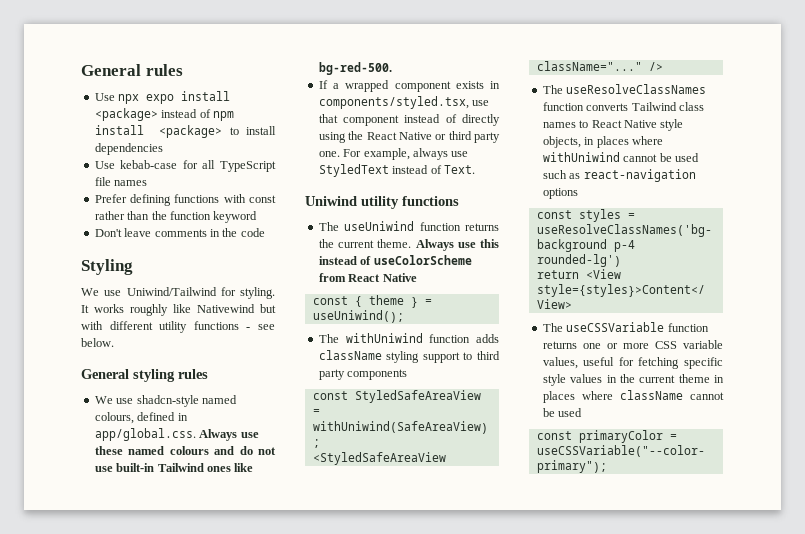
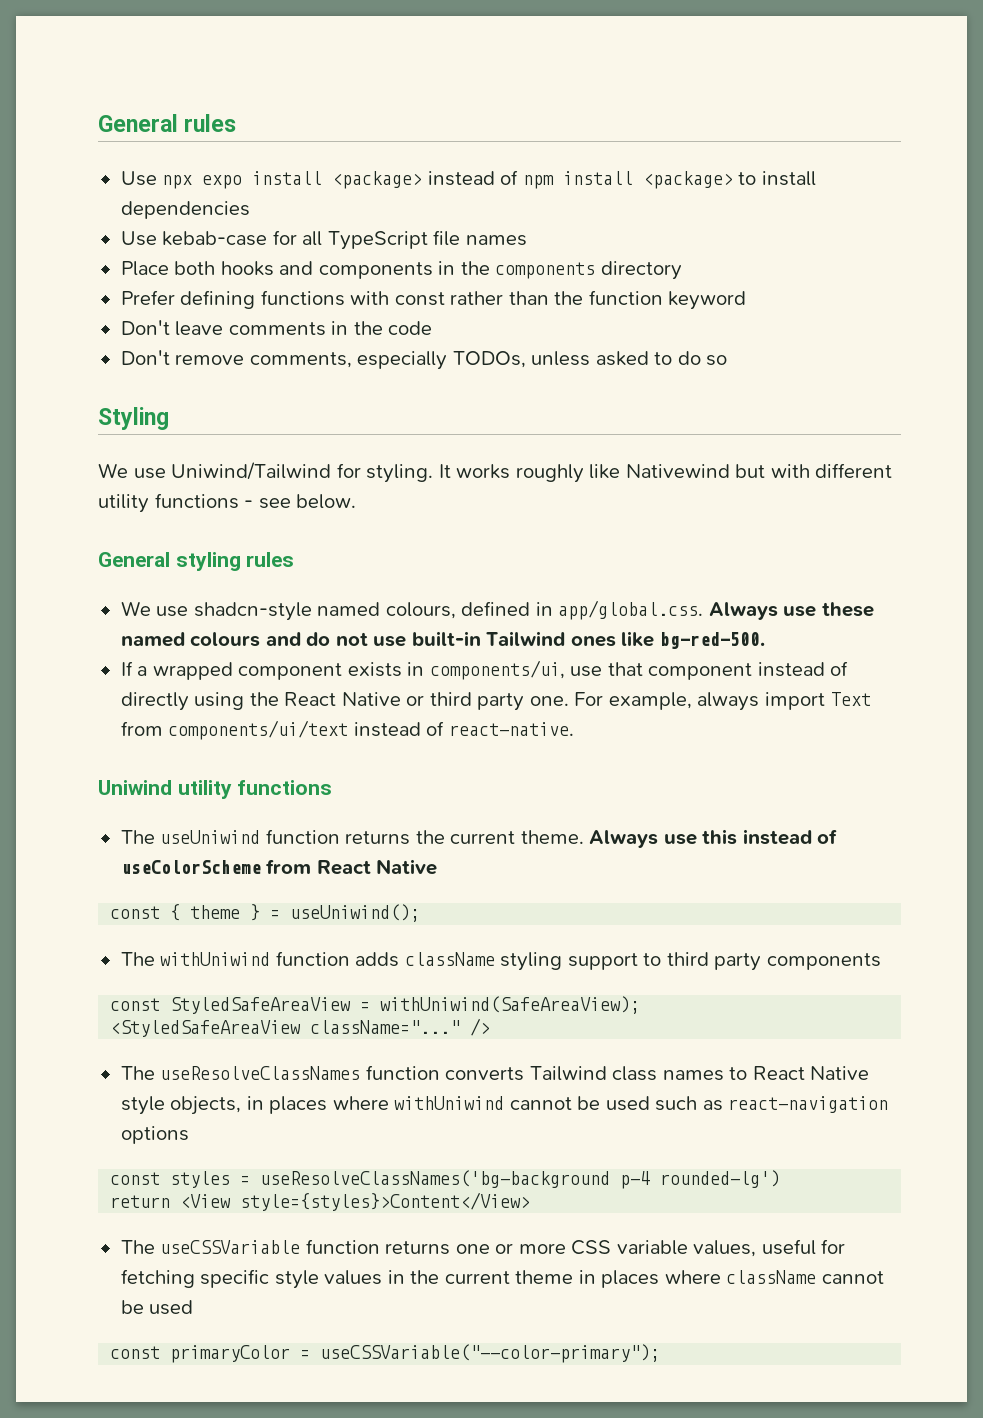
+ Place both hooks and components in the components directory
+ Don't remove comments, especially TODOs, unless asked to do so
- If a wrapped component exists in components/styled.tsx, use that component instead of directly using the React Native or third party one.
+ If a wrapped component exists in components/ui, use that component instead of directly using the React Native or third party one.
- For example, always use StyledText instead of Text.
+ For example, always import Text from components/ui/text instead of react-native.

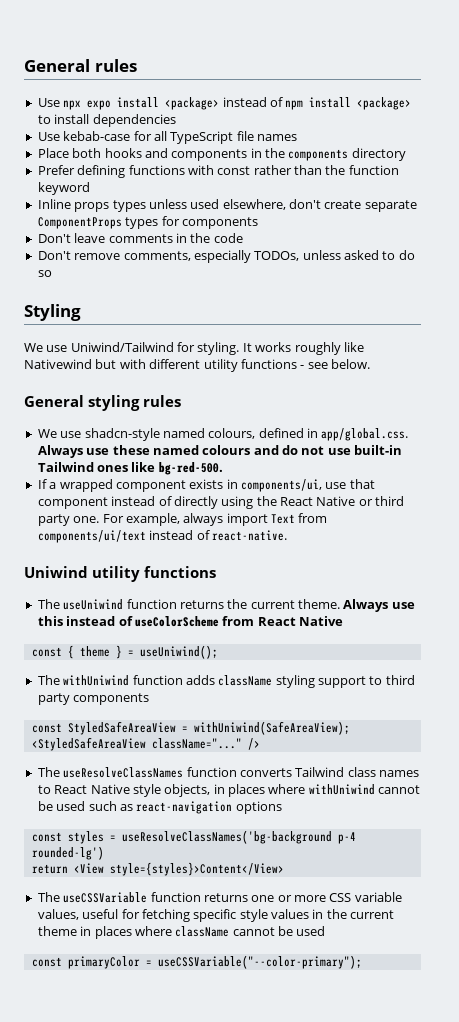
+ Inline props types unless used elsewhere, don't create separate ComponentProps types for components

